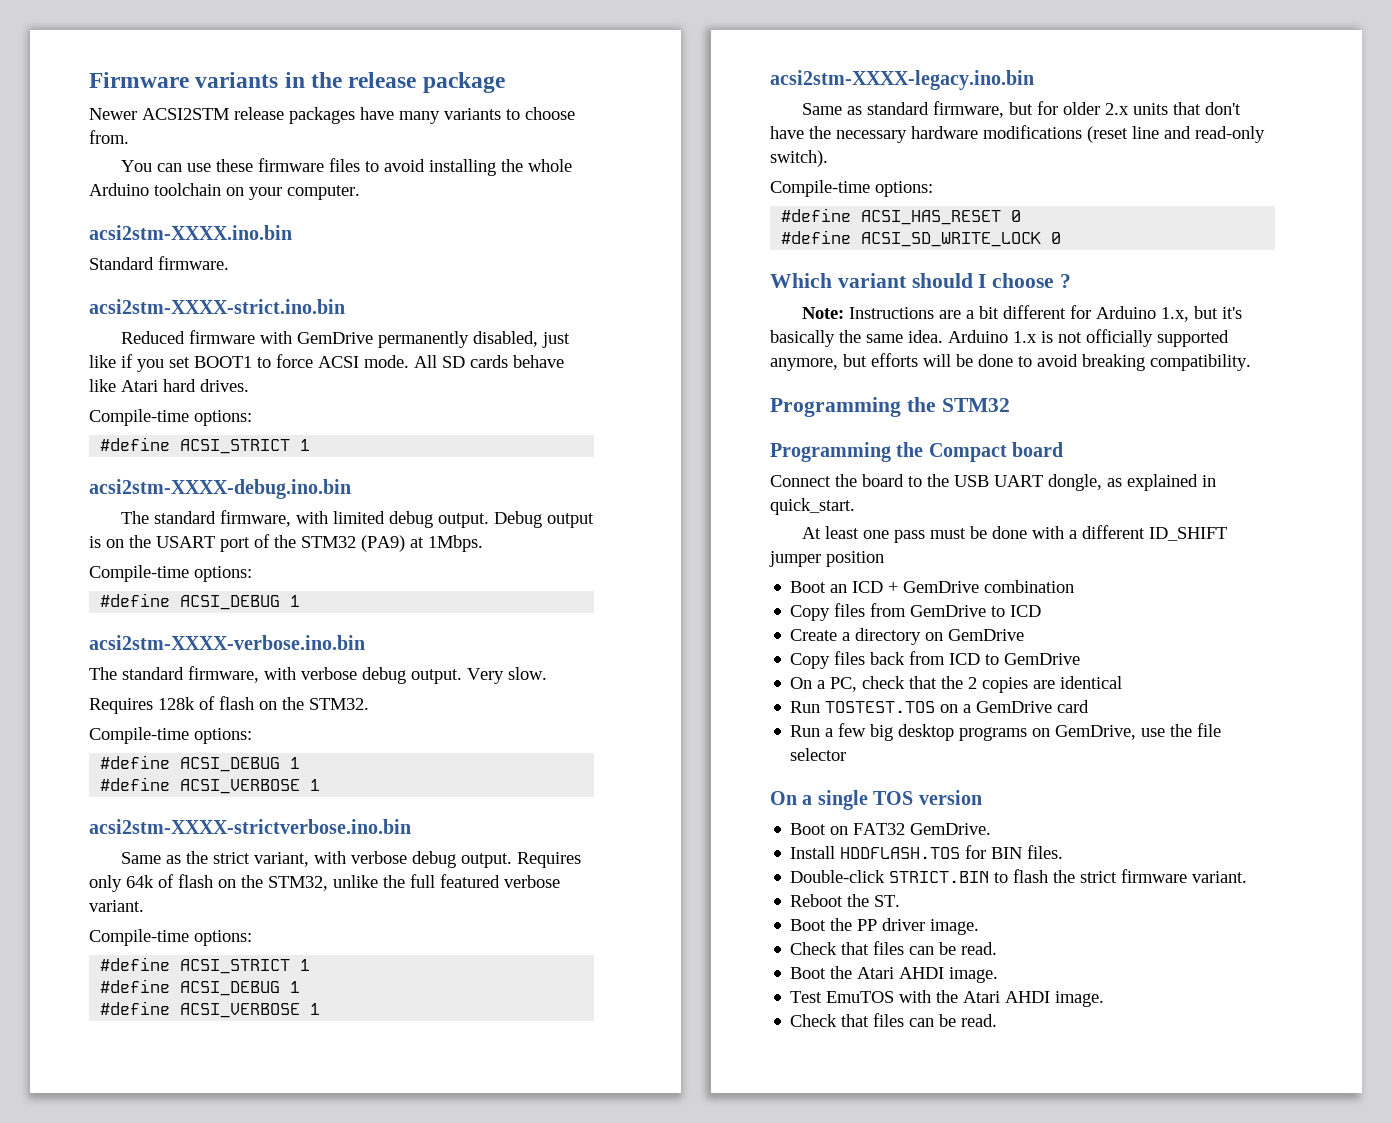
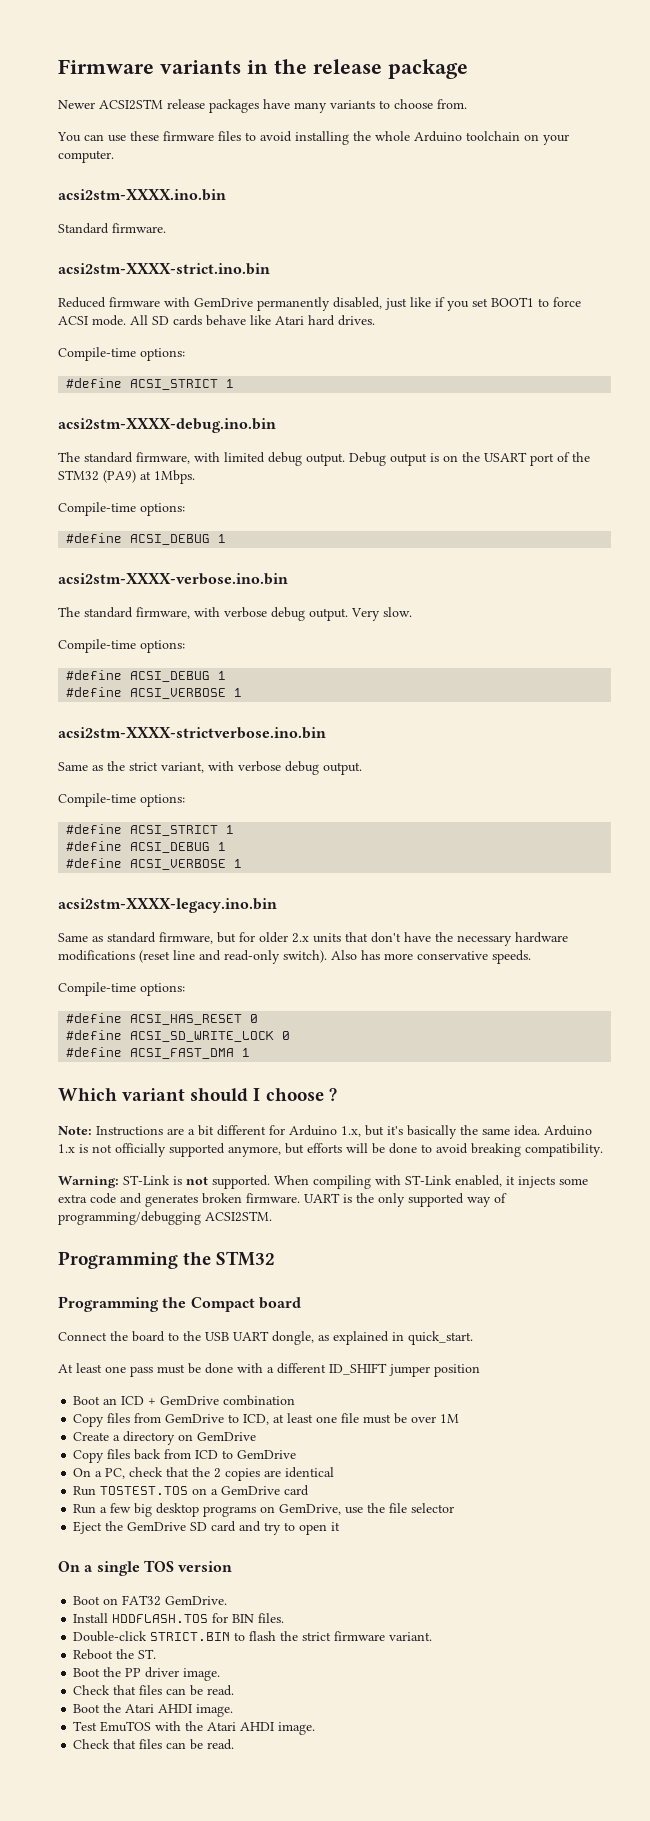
- Requires 128k of flash on the STM32.
- Requires only 64k of flash on the STM32, unlike the full featured verbose variant.
+ Also has more conservative speeds.
+ #define ACSI_FAST_DMA 1
+ Warning: ST-Link is not supported. When compiling with ST-Link enabled, it injects some extra code and generates broken firmware. UART is the only supported way of programming/debugging ACSI2STM.
- Copy files from GemDrive to ICD
+ Copy files from GemDrive to ICD, at least one file must be over 1M
+ Eject the GemDrive SD card and try to open it

